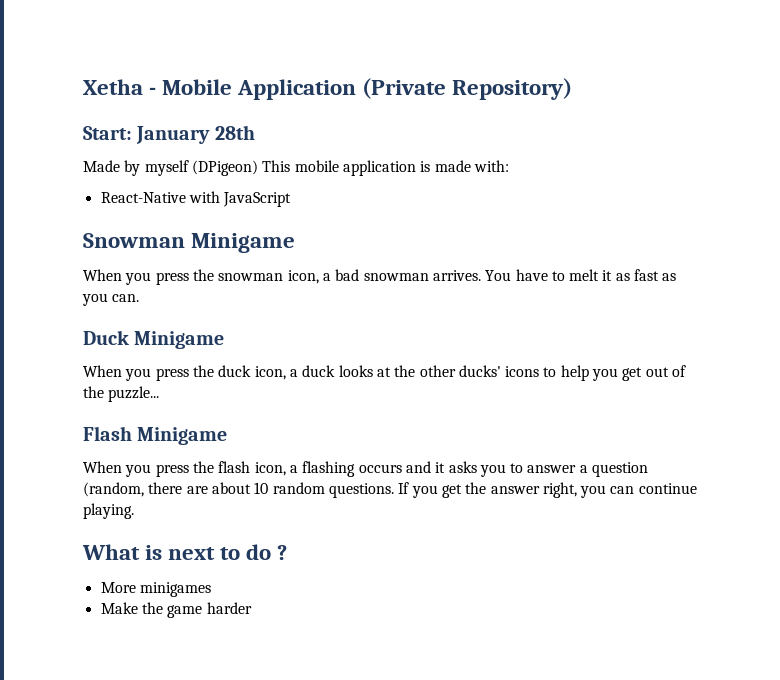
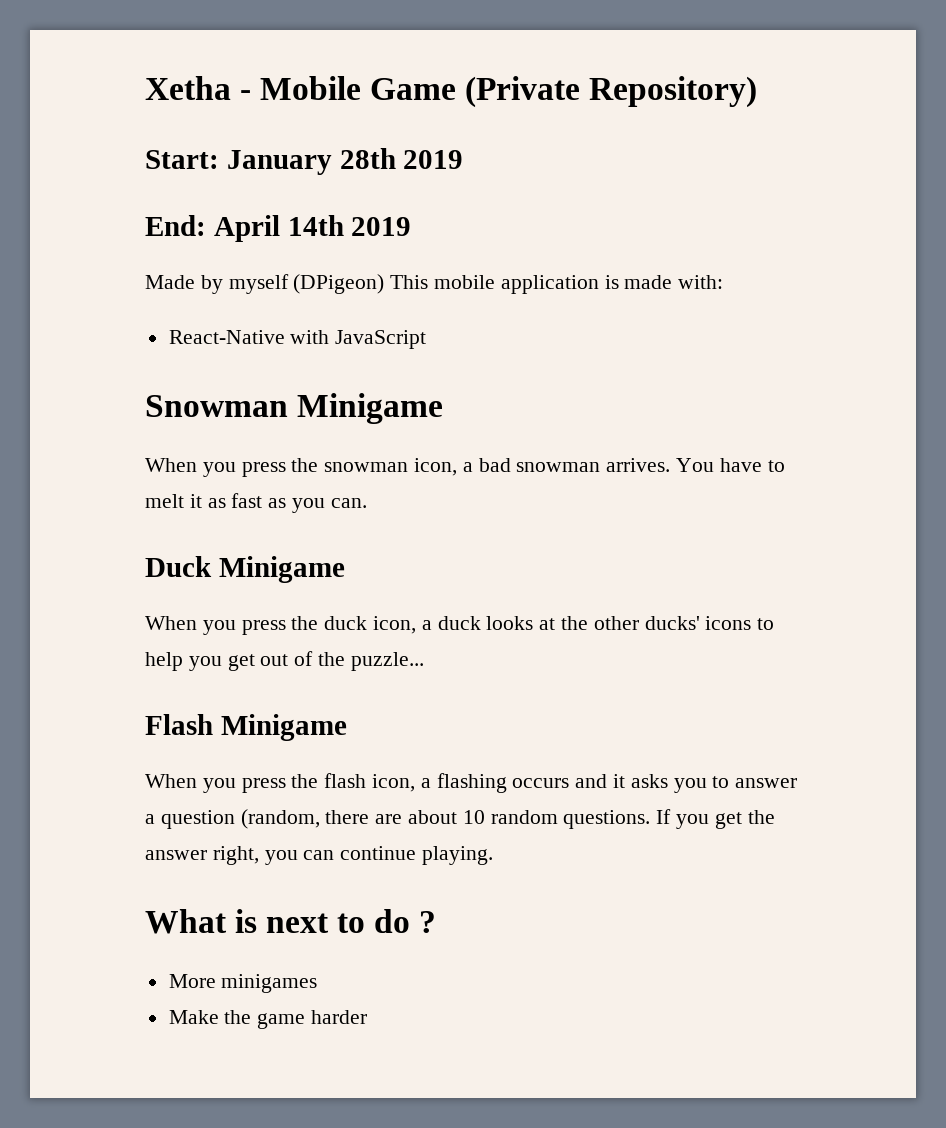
- Xetha - Mobile Application (Private Repository)
+ Xetha - Mobile Game (Private Repository)
- Start: January 28th
+ Start: January 28th 2019
+ End: April 14th 2019

